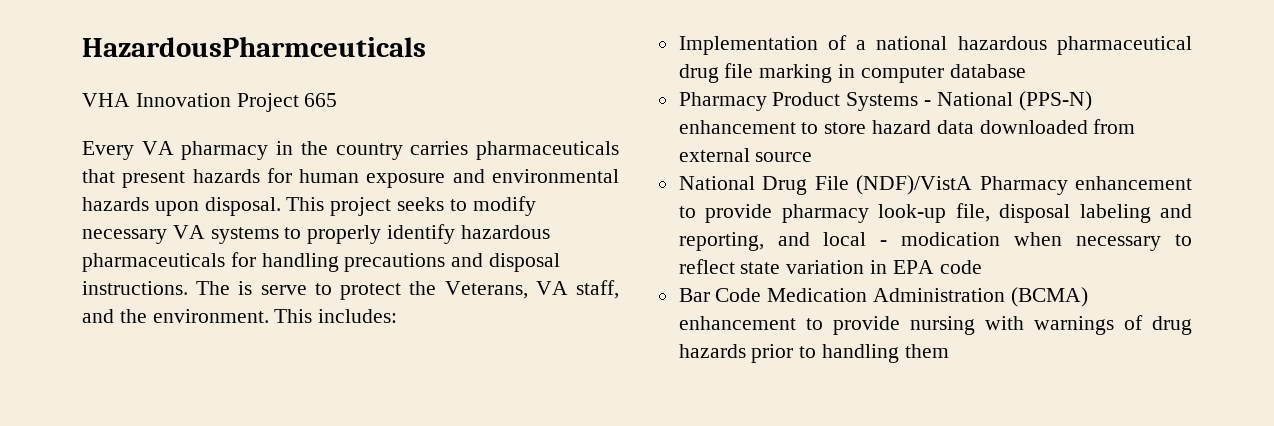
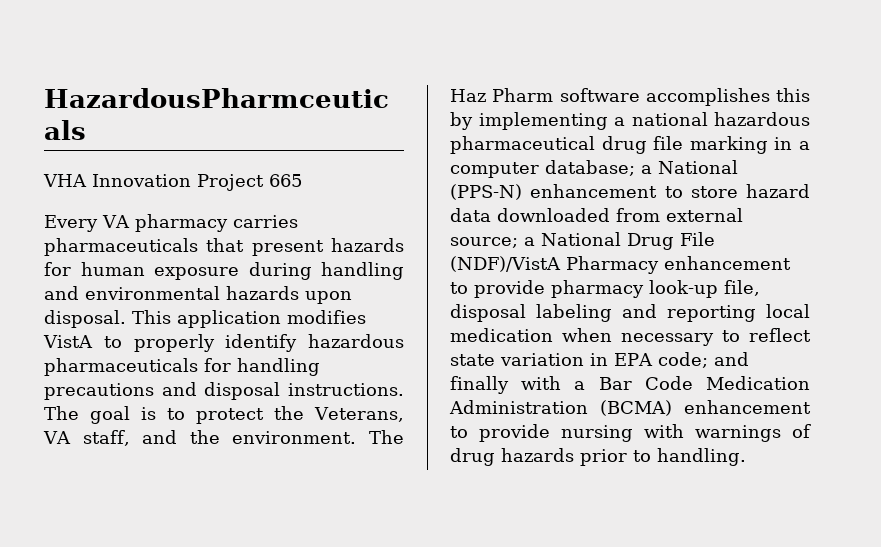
- Every VA pharmacy in the country carries pharmaceuticals that present hazards for human exposure and environmental hazards upon disposal.
+ Every VA pharmacy carries pharmaceuticals that present hazards for human exposure during handling and environmental hazards upon disposal.
- This project seeks to modify necessary VA systems to properly identify hazardous pharmaceuticals for handling precautions and disposal instructions.
+ This application modifies VistA to properly identify hazardous pharmaceuticals for handling precautions and disposal instructions.
- The is serve to protect the Veterans, VA staff, and the environment.
+ The goal is to protect the Veterans, VA staff, and the environment.
- This includes:
- Implementation of a national hazardous pharmaceutical drug file marking in computer database
- Pharmacy Product Systems - National (PPS-N) enhancement to store hazard data downloaded from external source
- National Drug File (NDF)/VistA Pharmacy enhancement to provide pharmacy look-up file, disposal labeling and reporting, and local - modication when necessary to reflect state variation in EPA code
- Bar Code Medication Administration (BCMA) enhancement to provide nursing with warnings of drug hazards prior to handling them
+ The Haz Pharm software accomplishes this by implementing a national hazardous pharmaceutical drug file marking in a computer database; a National (PPS-N) enhancement to store hazard data downloaded from external source; a National Drug File (NDF)/VistA Pharmacy enhancement to provide pharmacy look-up file, disposal labeling and reporting local medication when necessary to reflect state variation in EPA code; and finally with a Bar Code Medication Administration (BCMA) enhancement to provide nursing with warnings of drug hazards prior to handling.

